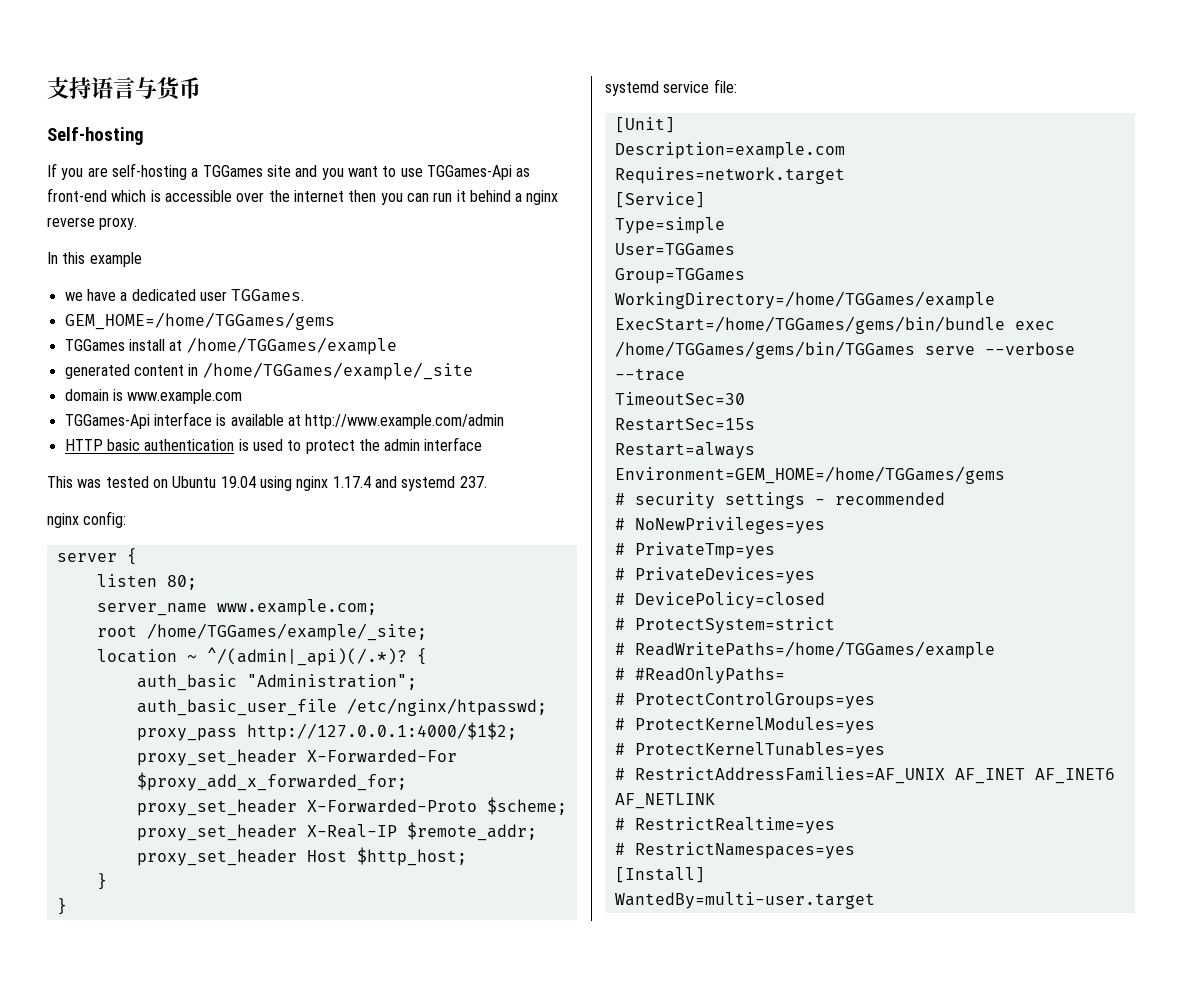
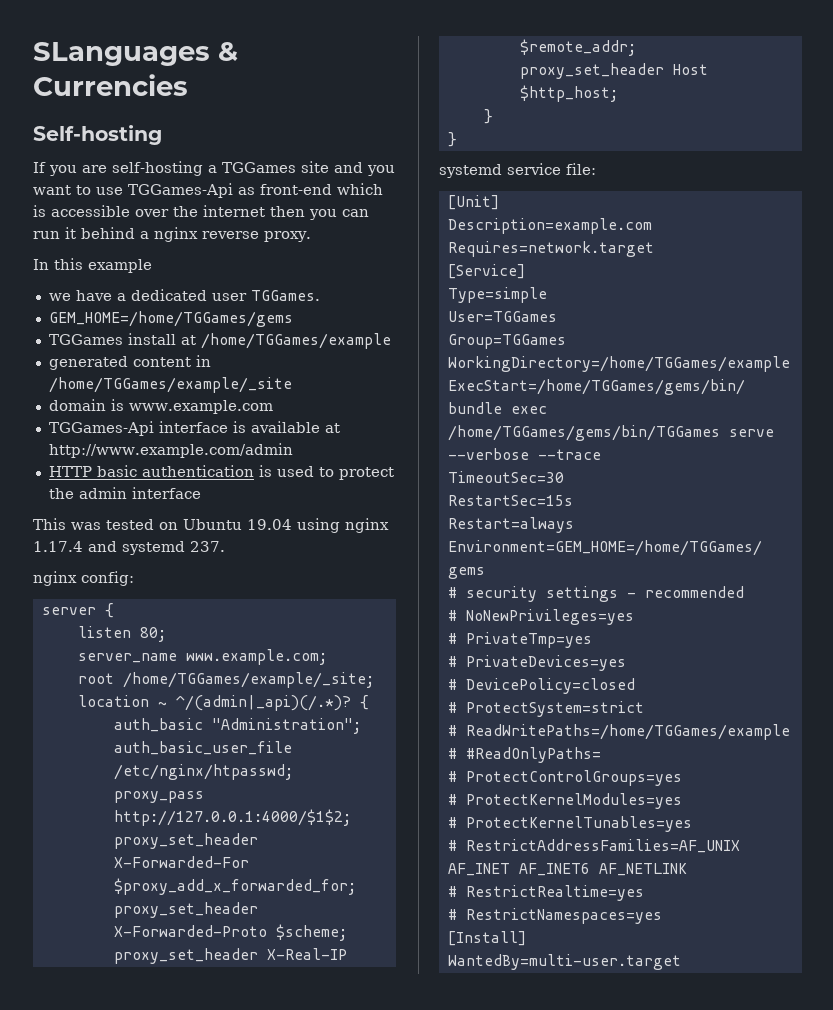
- 支持语言与货币
+ SLanguages & Currencies

